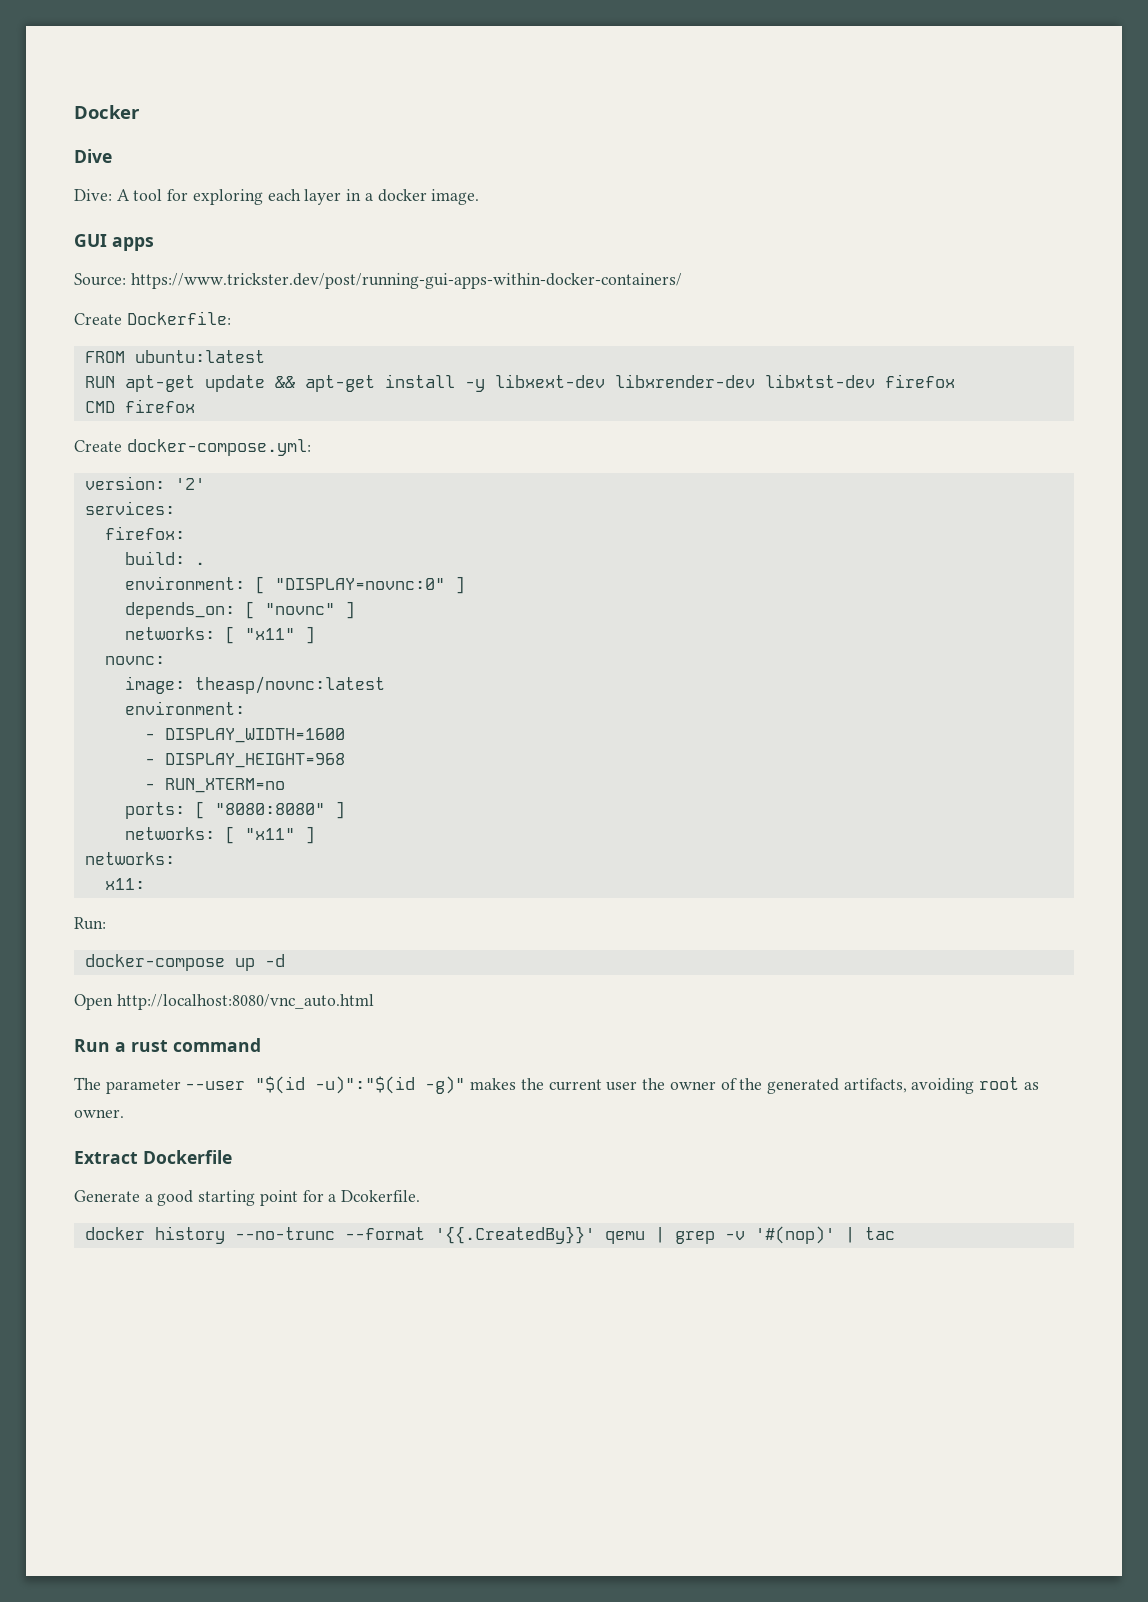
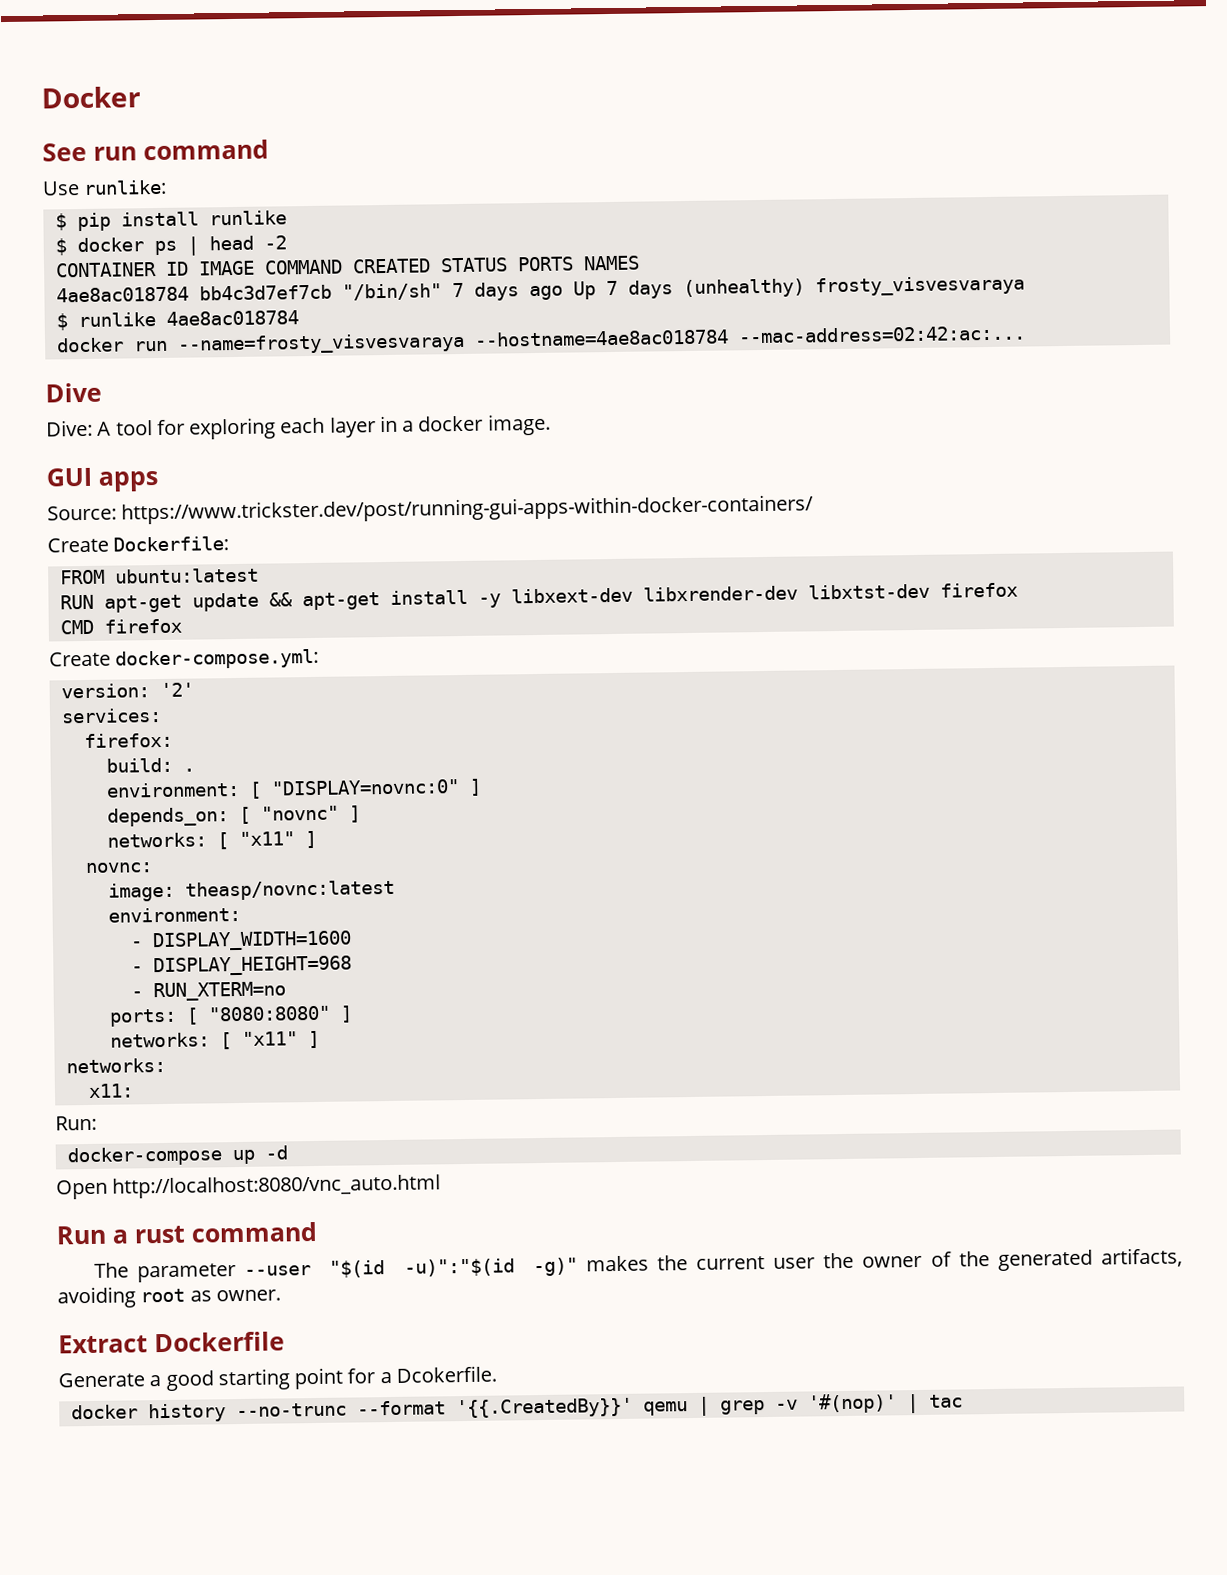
+ See run command
+ Use runlike:
+ $ pip install runlike
+ $ docker ps | head -2
+ CONTAINER ID IMAGE COMMAND CREATED STATUS PORTS NAMES
+ 4ae8ac018784 bb4c3d7ef7cb "/bin/sh" 7 days ago Up 7 days (unhealthy) frosty_visvesvaraya
+ $ runlike 4ae8ac018784
+ docker run --name=frosty_visvesvaraya --hostname=4ae8ac018784 --mac-address=02:42:ac:...

